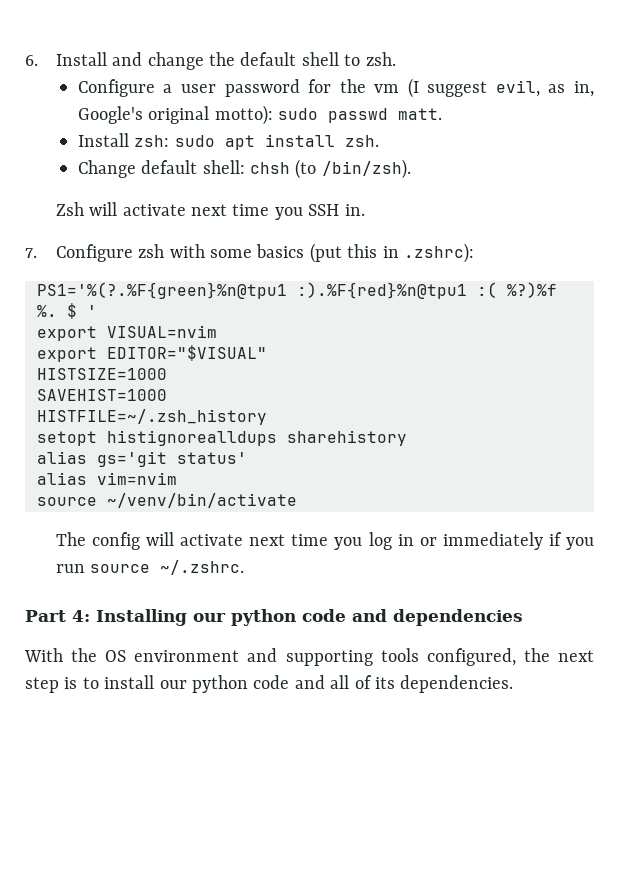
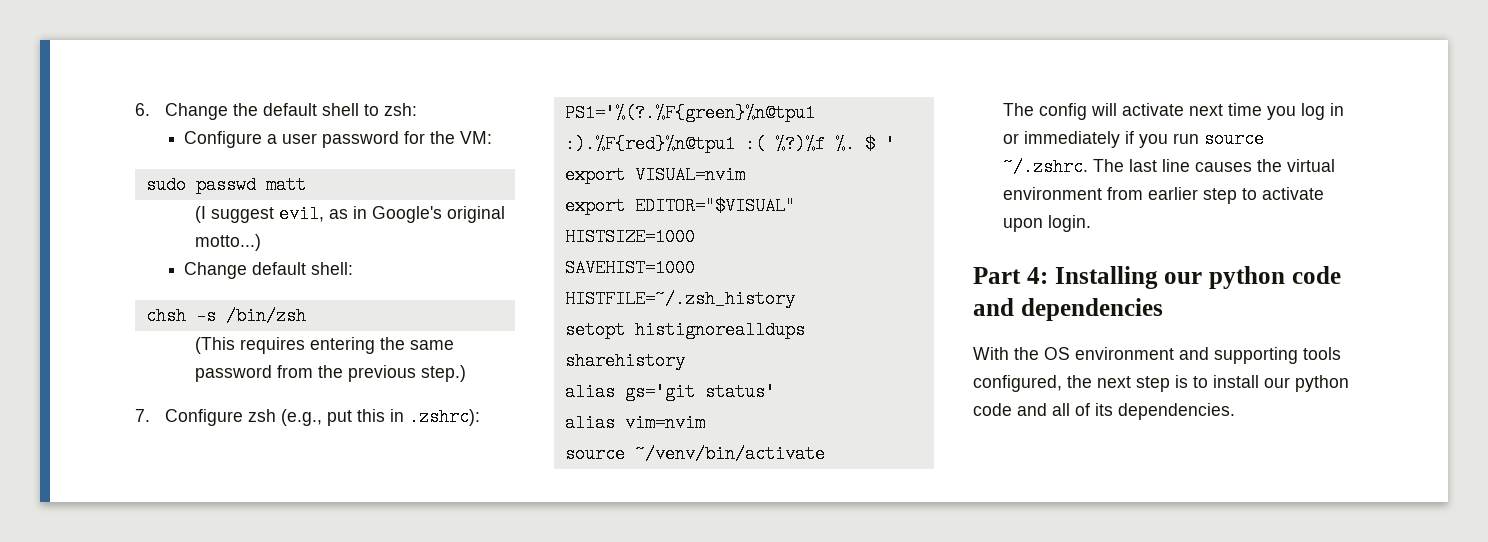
- 6. Install and change the default shell to zsh.
+ 6. Change the default shell to zsh:
- Configure a user password for the vm (I suggest evil, as in, Google's original motto): sudo passwd matt.
- Install zsh: sudo apt install zsh.
- Change default shell: chsh (to /bin/zsh).
- Zsh will activate next time you SSH in.
+ Configure a user password for the VM:
+ sudo passwd matt
+ (I suggest evil, as in Google's original motto...)
+ Change default shell:
+ chsh -s /bin/zsh
+ (This requires entering the same password from the previous step.)
- 7. Configure zsh with some basics (put this in .zshrc):
+ 7. Configure zsh (e.g., put this in .zshrc):
- The config will activate next time you log in or immediately if you run source ~/.zshrc.
+ The config will activate next time you log in or immediately if you run source ~/.zshrc. The last line causes the virtual environment from earlier step to activate upon login.

